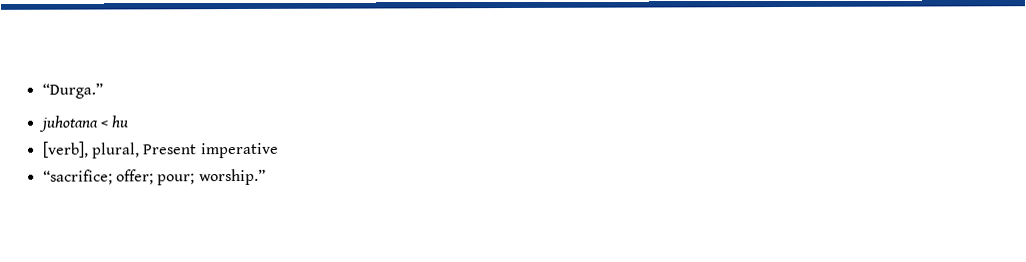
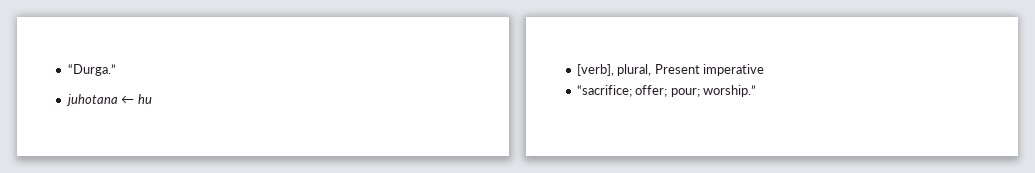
- juhotana < hu
+ juhotana ← hu

